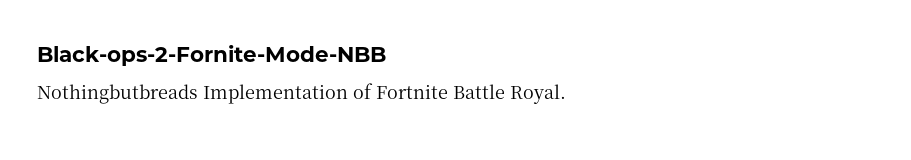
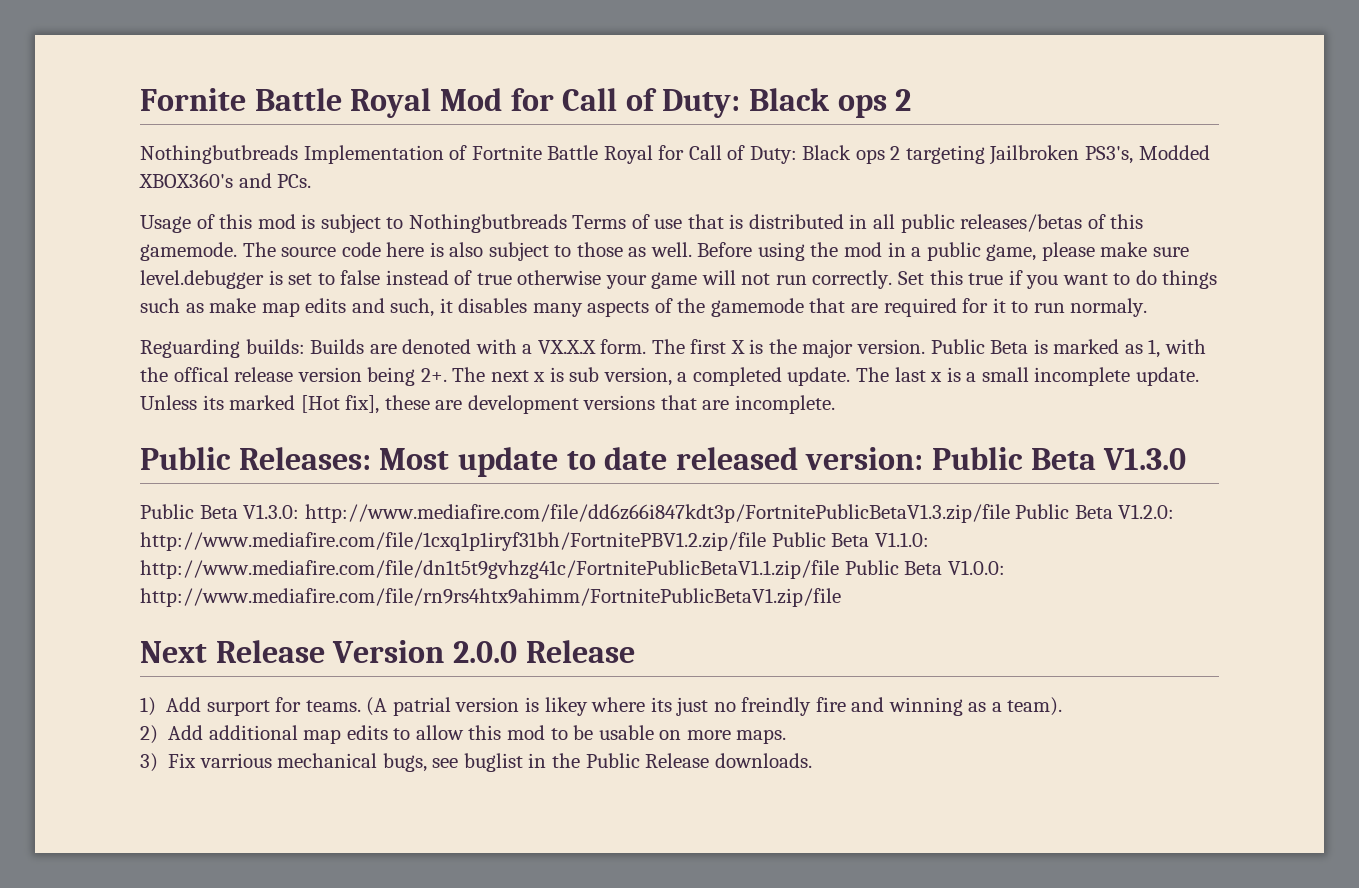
- Black-ops-2-Fornite-Mode-NBB
+ Fornite Battle Royal Mod for Call of Duty: Black ops 2
- Nothingbutbreads Implementation of Fortnite Battle Royal.
+ Nothingbutbreads Implementation of Fortnite Battle Royal for Call of Duty: Black ops 2 targeting Jailbroken PS3's, Modded XBOX360's and PCs.
+ Usage of this mod is subject to Nothingbutbreads Terms of use that is distributed in all public releases/betas of this gamemode. The source code here is also subject to those as well. Before using the mod in a public game, please make sure level.debugger is set to false instead of true otherwise your game will not run correctly. Set this true if you want to do things such as make map edits and such, it disables many aspects of the gamemode that are required for it to run normaly.
+ Reguarding builds: Builds are denoted with a VX.X.X form. The first X is the major version. Public Beta is marked as 1, with the offical release version being 2+. The next x is sub version, a completed update. The last x is a small incomplete update. Unless its marked [Hot fix], these are development versions that are incomplete.
+ Public Releases: Most update to date released version: Public Beta V1.3.0
+ Public Beta V1.3.0: http://www.mediafire.com/file/dd6z66i847kdt3p/FortnitePublicBetaV1.3.zip/file Public Beta V1.2.0: http://www.mediafire.com/file/1cxq1p1iryf31bh/FortnitePBV1.2.zip/file Public Beta V1.1.0: http://www.mediafire.com/file/dn1t5t9gvhzg41c/FortnitePublicBetaV1.1.zip/file Public Beta V1.0.0: http://www.mediafire.com/file/rn9rs4htx9ahimm/FortnitePublicBetaV1.zip/file
+ Next Release Version 2.0.0 Release
+ 1) Add surport for teams. (A patrial version is likey where its just no freindly fire and winning as a team).
+ 2) Add additional map edits to allow this mod to be usable on more maps.
+ 3) Fix varrious mechanical bugs, see buglist in the Public Release downloads.

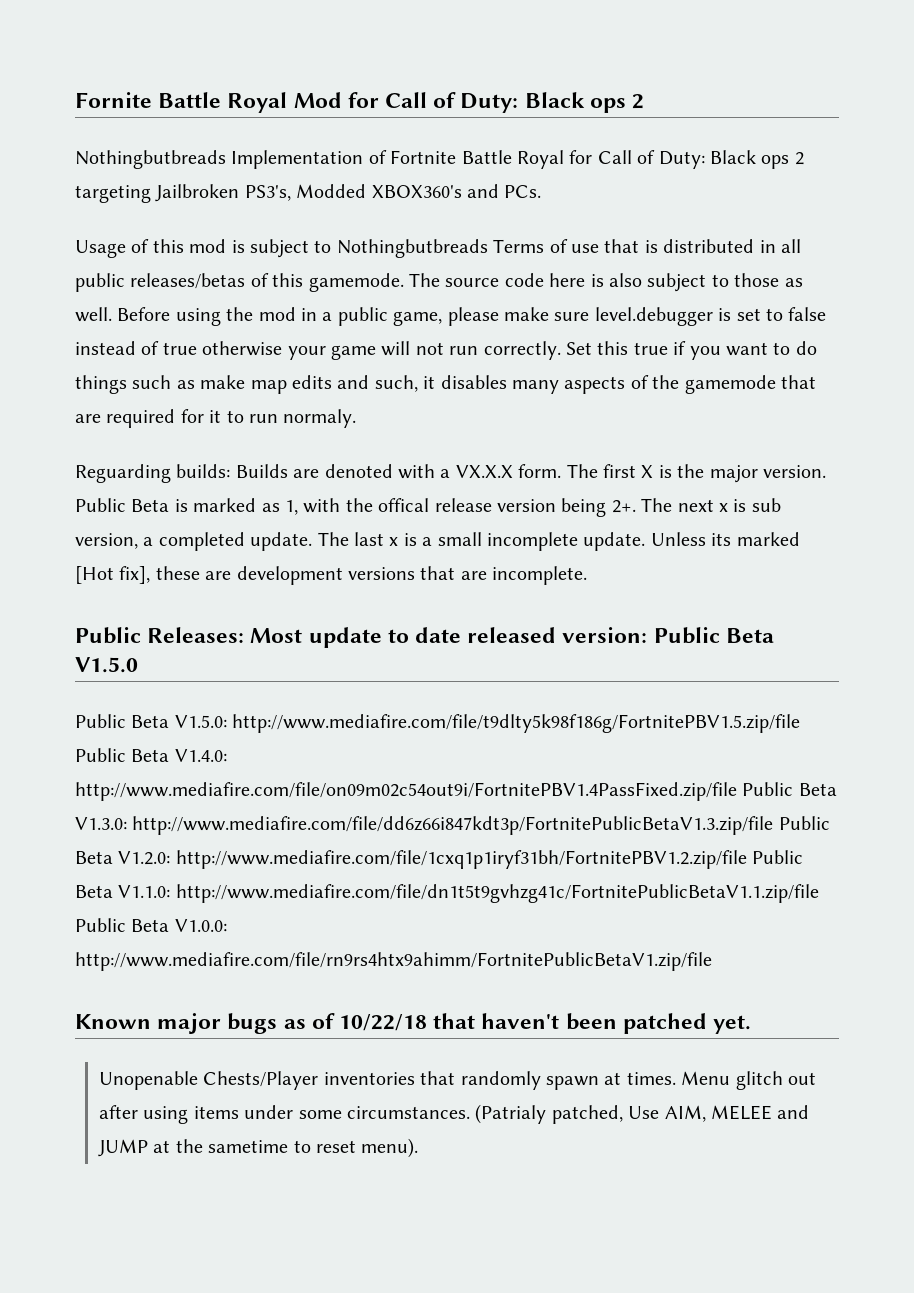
- Public Releases: Most update to date released version: Public Beta V1.3.0
- Public Beta V1.3.0: http://www.mediafire.com/file/dd6z66i847kdt3p/FortnitePublicBetaV1.3.zip/file Public Beta V1.2.0: http://www.mediafire.com/file/1cxq1p1iryf31bh/FortnitePBV1.2.zip/file Public Beta V1.1.0: http://www.mediafire.com/file/dn1t5t9gvhzg41c/FortnitePublicBetaV1.1.zip/file Public Beta V1.0.0: http://www.mediafire.com/file/rn9rs4htx9ahimm/FortnitePublicBetaV1.zip/file
+ Public Releases: Most update to date released version: Public Beta V1.5.0
+ Public Beta V1.5.0: http://www.mediafire.com/file/t9dlty5k98f186g/FortnitePBV1.5.zip/file Public Beta V1.4.0: http://www.mediafire.com/file/on09m02c54out9i/FortnitePBV1.4PassFixed.zip/file Public Beta V1.3.0: http://www.mediafire.com/file/dd6z66i847kdt3p/FortnitePublicBetaV1.3.zip/file Public Beta V1.2.0: http://www.mediafire.com/file/1cxq1p1iryf31bh/FortnitePBV1.2.zip/file Public Beta V1.1.0: http://www.mediafire.com/file/dn1t5t9gvhzg41c/FortnitePublicBetaV1.1.zip/file Public Beta V1.0.0: http://www.mediafire.com/file/rn9rs4htx9ahimm/FortnitePublicBetaV1.zip/file
- Next Release Version 2.0.0 Release
- 1) Add surport for teams. (A patrial version is likey where its just no freindly fire and winning as a team).
- 2) Add additional map edits to allow this mod to be usable on more maps.
- 3) Fix varrious mechanical bugs, see buglist in the Public Release downloads.
+ Known major bugs as of 10/22/18 that haven't been patched yet.
+ Unopenable Chests/Player inventories that randomly spawn at times. Menu glitch out after using items under some circumstances. (Patrialy patched, Use AIM, MELEE and JUMP at the sametime to reset menu).

